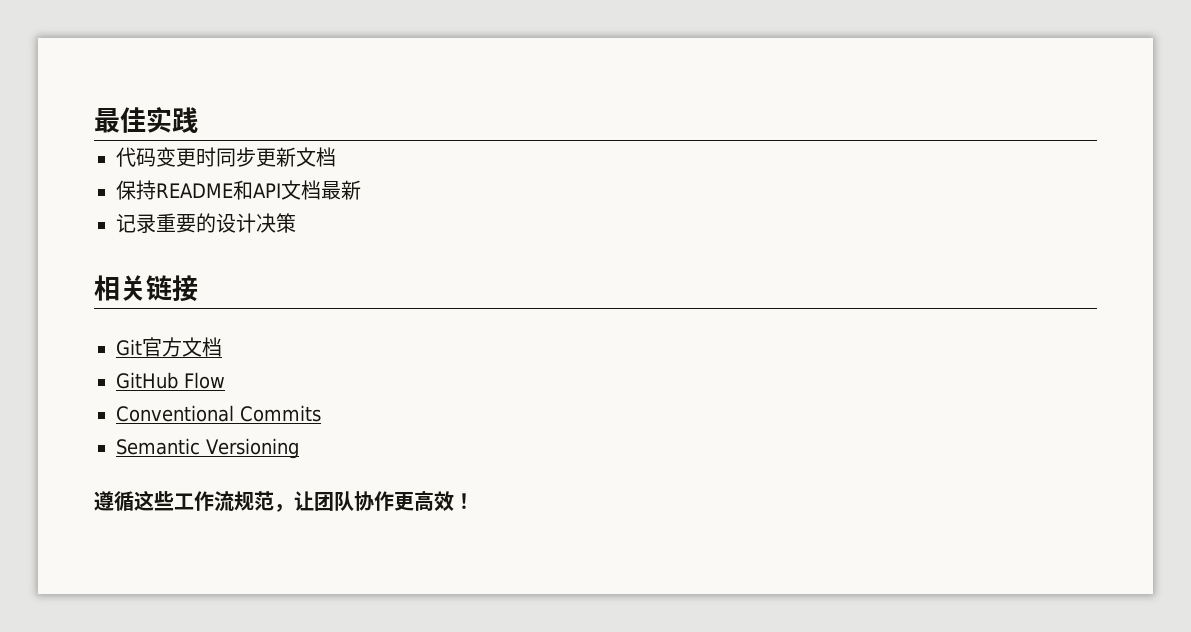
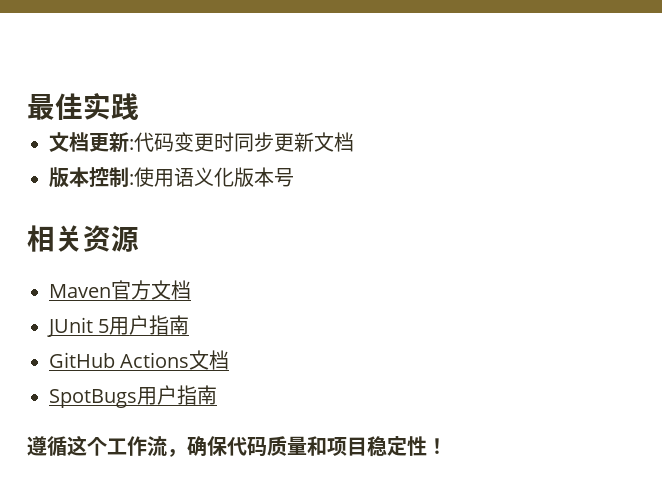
- 代码变更时同步更新文档
+ 文档更新:代码变更时同步更新文档
- 保持README和API文档最新
- 记录重要的设计决策
+ 版本控制:使用语义化版本号
- 相关链接
- Git官方文档
+ 相关资源
+ Maven官方文档
- GitHub Flow
- Conventional Commits
- Semantic Versioning
- 遵循这些工作流规范，让团队协作更高效！
+ JUnit 5用户指南
+ GitHub Actions文档
+ SpotBugs用户指南
+ 遵循这个工作流，确保代码质量和项目稳定性！

